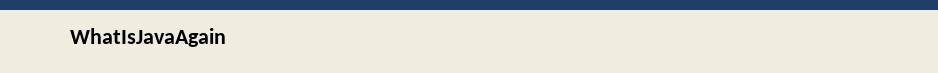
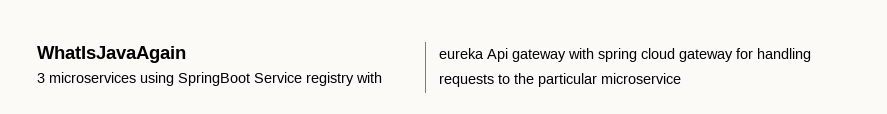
+ 3 microservices using SpringBoot Service registry with eureka Api gateway with spring cloud gateway for handling requests to the particular microservice

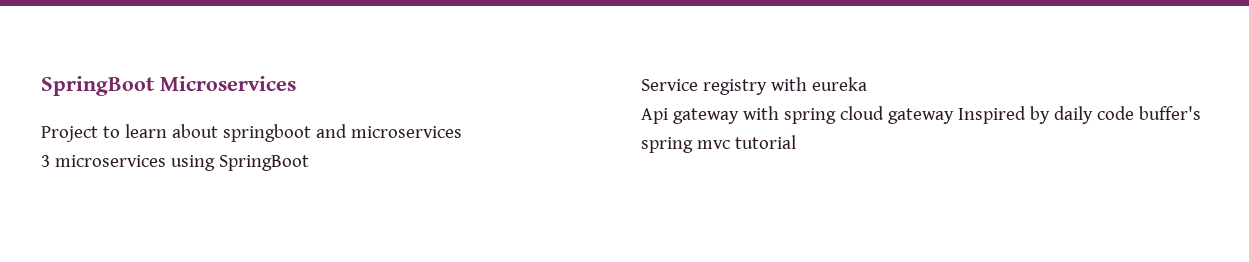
- WhatIsJavaAgain
+ SpringBoot Microservices
+ Project to learn about springboot and microservices
- 3 microservices using SpringBoot Service registry with eureka Api gateway with spring cloud gateway for handling requests to the particular microservice
+ 3 microservices using SpringBoot
+ Service registry with eureka
+ Api gateway with spring cloud gateway Inspired by daily code buffer's spring mvc tutorial

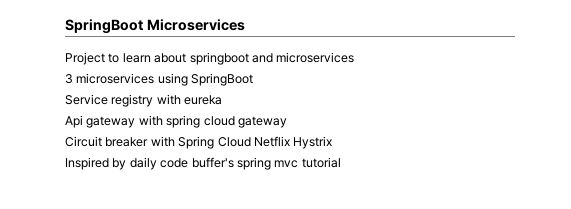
- Api gateway with spring cloud gateway Inspired by daily code buffer's spring mvc tutorial
+ Api gateway with spring cloud gateway
+ Circuit breaker with Spring Cloud Netflix Hystrix
+ Inspired by daily code buffer's spring mvc tutorial

